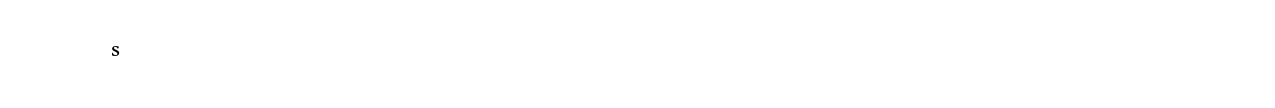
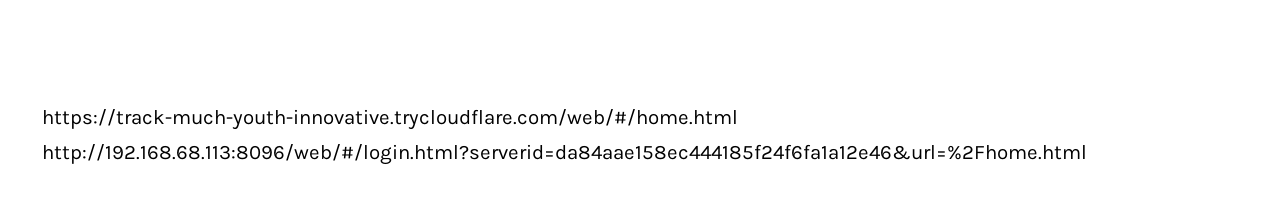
- s
+ https://track-much-youth-innovative.trycloudflare.com/web/#/home.html http://192.168.68.113:8096/web/#/login.html?serverid=da84aae158ec444185f24f6fa1a12e46&url=%2Fhome.html

